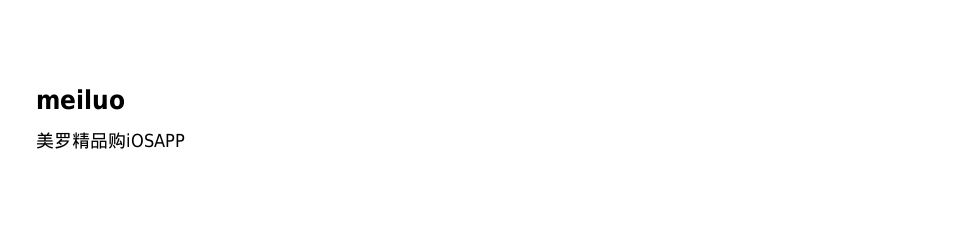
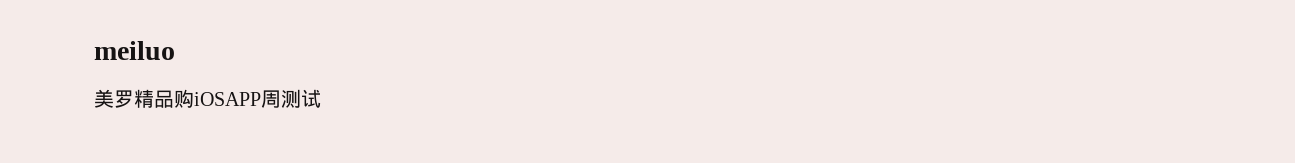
- 美罗精品购iOSAPP
+ 美罗精品购iOSAPP周测试

